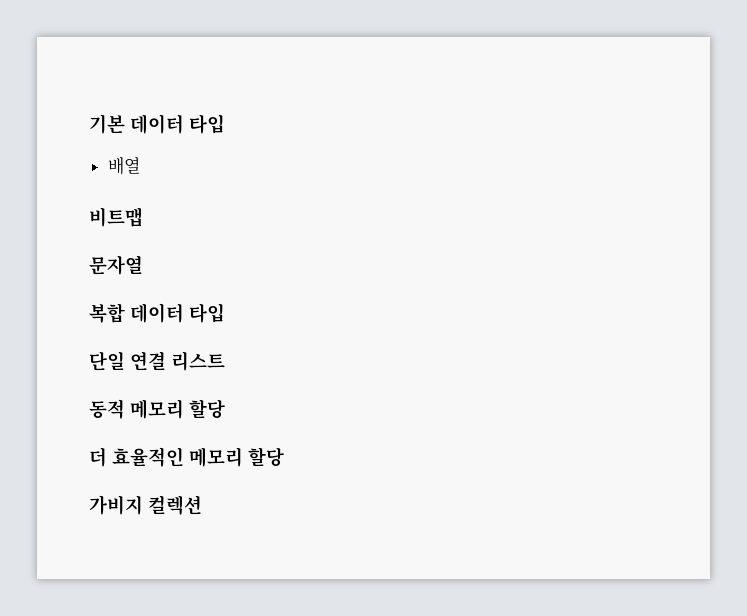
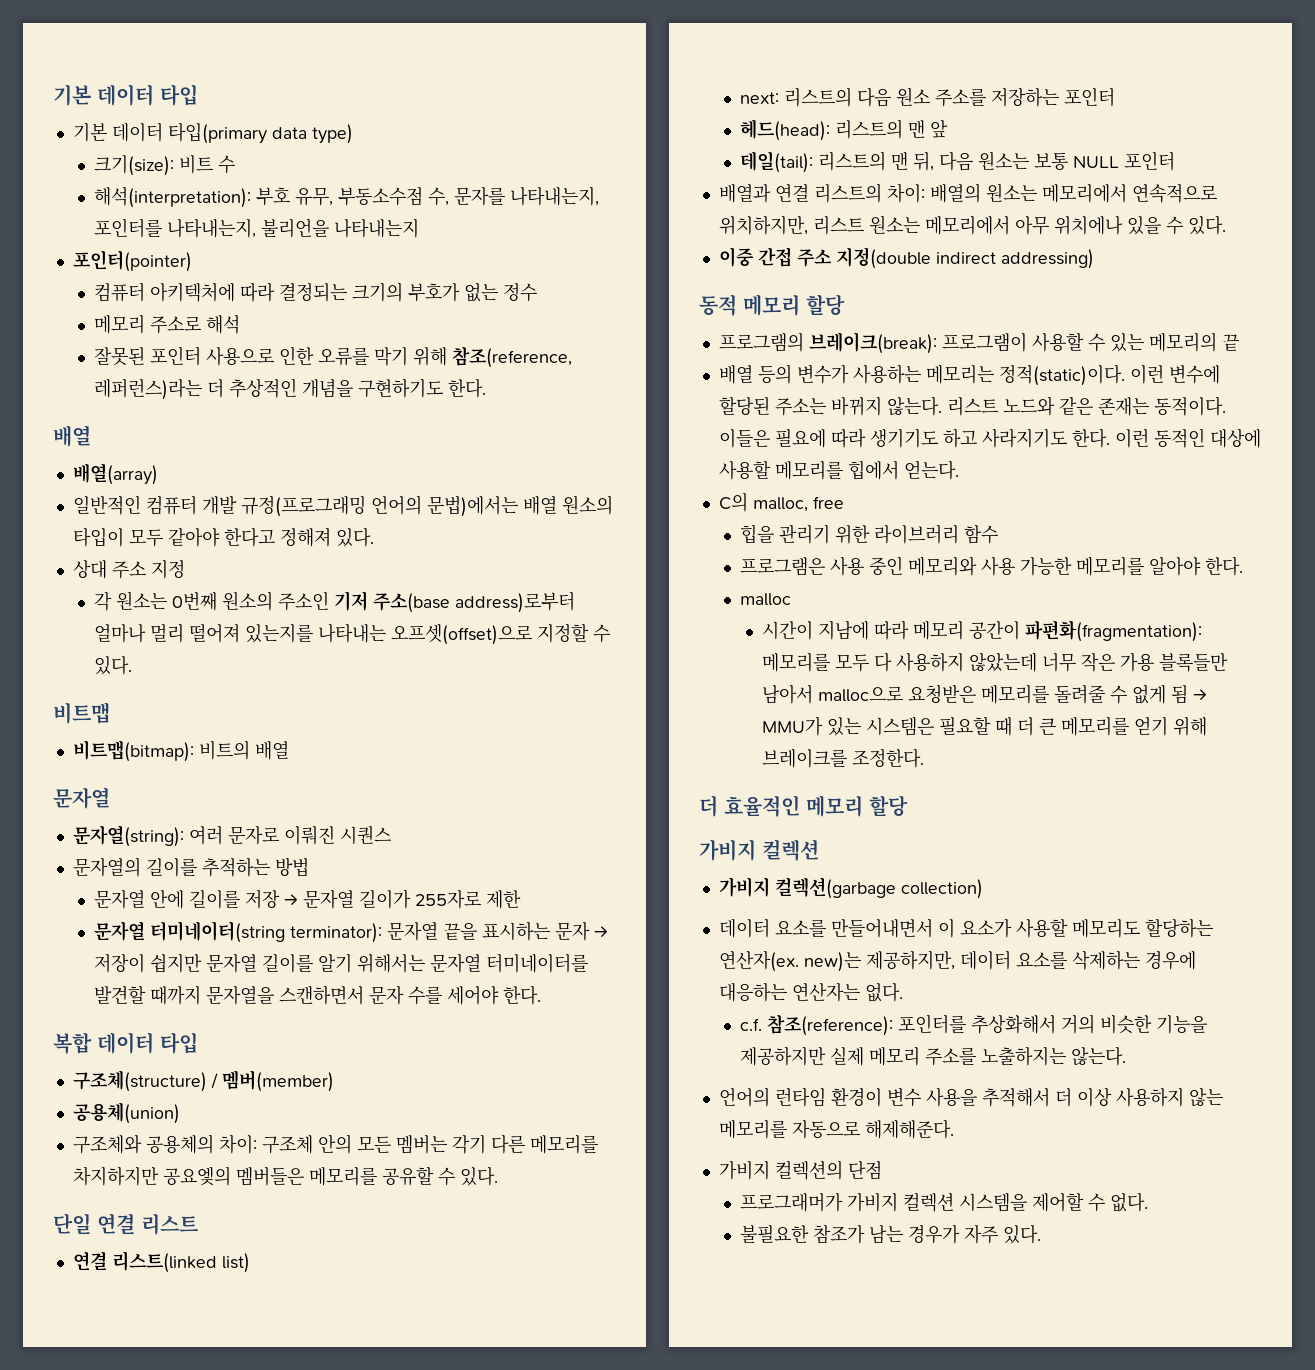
+ 기본 데이터 타입(primary data type)
+ 크기(size): 비트 수
+ 해석(interpretation): 부호 유무, 부동소수점 수, 문자를 나타내는지, 포인터를 나타내는지, 불리언을 나타내는지
+ 포인터(pointer)
+ 컴퓨터 아키텍처에 따라 결정되는 크기의 부호가 없는 정수
+ 메모리 주소로 해석
+ 잘못된 포인터 사용으로 인한 오류를 막기 위해 참조(reference, 레퍼런스)라는 더 추상적인 개념을 구현하기도 한다.
  배열
+ 배열(array)
+ 일반적인 컴퓨터 개발 규정(프로그래밍 언어의 문법)에서는 배열 원소의 타입이 모두 같아야 한다고 정해져 있다.
+ 상대 주소 지정
+ 각 원소는 0번째 원소의 주소인 기저 주소(base address)로부터 얼마나 멀리 떨어져 있는지를 나타내는 오프셋(offset)으로 지정할 수 있다.
  비트맵
+ 비트맵(bitmap): 비트의 배열
  문자열
+ 문자열(string): 여러 문자로 이뤄진 시퀀스
+ 문자열의 길이를 추적하는 방법
+ 문자열 안에 길이를 저장 → 문자열 길이가 255자로 제한
+ 문자열 터미네이터(string terminator): 문자열 끝을 표시하는 문자 → 저장이 쉽지만 문자열 길이를 알기 위해서는 문자열 터미네이터를 발견할 때까지 문자열을 스캔하면서 문자 수를 세어야 한다.
  복합 데이터 타입
+ 구조체(structure) / 멤버(member)
+ 공용체(union)
+ 구조체와 공용체의 차이: 구조체 안의 모든 멤버는 각기 다른 메모리를 차지하지만 공요엧의 멤버들은 메모리를 공유할 수 있다.
  단일 연결 리스트
+ 연결 리스트(linked list)
+ next: 리스트의 다음 원소 주소를 저장하는 포인터
+ 헤드(head): 리스트의 맨 앞
+ 테일(tail): 리스트의 맨 뒤, 다음 원소는 보통 NULL 포인터
+ 배열과 연결 리스트의 차이: 배열의 원소는 메모리에서 연속적으로 위치하지만, 리스트 원소는 메모리에서 아무 위치에나 있을 수 있다.
+ 이중 간접 주소 지정(double indirect addressing)
  동적 메모리 할당
+ 프로그램의 브레이크(break): 프로그램이 사용할 수 있는 메모리의 끝
+ 배열 등의 변수가 사용하는 메모리는 정적(static)이다. 이런 변수에 할당된 주소는 바뀌지 않는다. 리스트 노드와 같은 존재는 동적이다. 이들은 필요에 따라 생기기도 하고 사라지기도 한다. 이런 동적인 대상에 사용할 메모리를 힙에서 얻는다.
+ C의 malloc, free
+ 힙을 관리기 위한 라이브러리 함수
+ 프로그램은 사용 중인 메모리와 사용 가능한 메모리를 알아야 한다.
+ malloc
+ 시간이 지남에 따라 메모리 공간이 파편화(fragmentation): 메모리를 모두 다 사용하지 않았는데 너무 작은 가용 블록들만 남아서 malloc으로 요청받은 메모리를 돌려줄 수 없게 됨 → MMU가 있는 시스템은 필요할 때 더 큰 메모리를 얻기 위해 브레이크를 조정한다.
+ 가비지 컬렉션(garbage collection)
+ 데이터 요소를 만들어내면서 이 요소가 사용할 메모리도 할당하는 연산자(ex. new)는 제공하지만, 데이터 요소를 삭제하는 경우에 대응하는 연산자는 없다.
+ c.f. 참조(reference): 포인터를 추상화해서 거의 비슷한 기능을 제공하지만 실제 메모리 주소를 노출하지는 않는다.
+ 언어의 런타임 환경이 변수 사용을 추적해서 더 이상 사용하지 않는 메모리를 자동으로 해제해준다.
+ 가비지 컬렉션의 단점
+ 프로그래머가 가비지 컬렉션 시스템을 제어할 수 없다.
+ 불필요한 참조가 남는 경우가 자주 있다.

